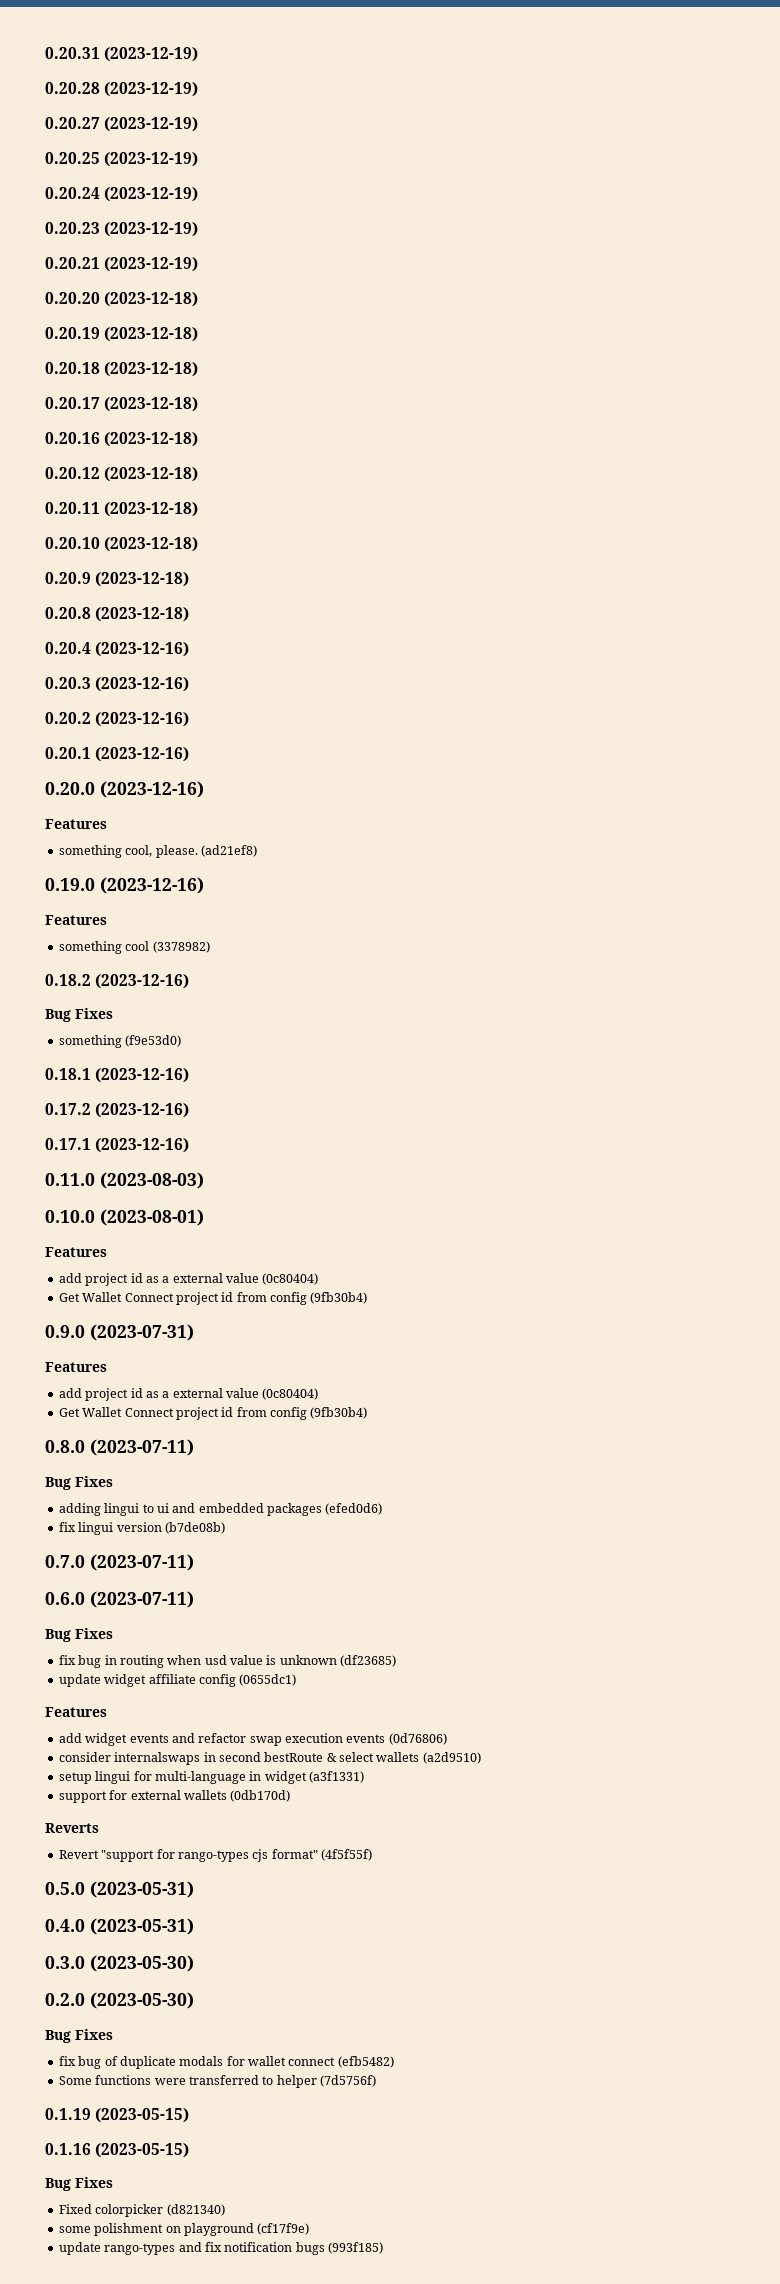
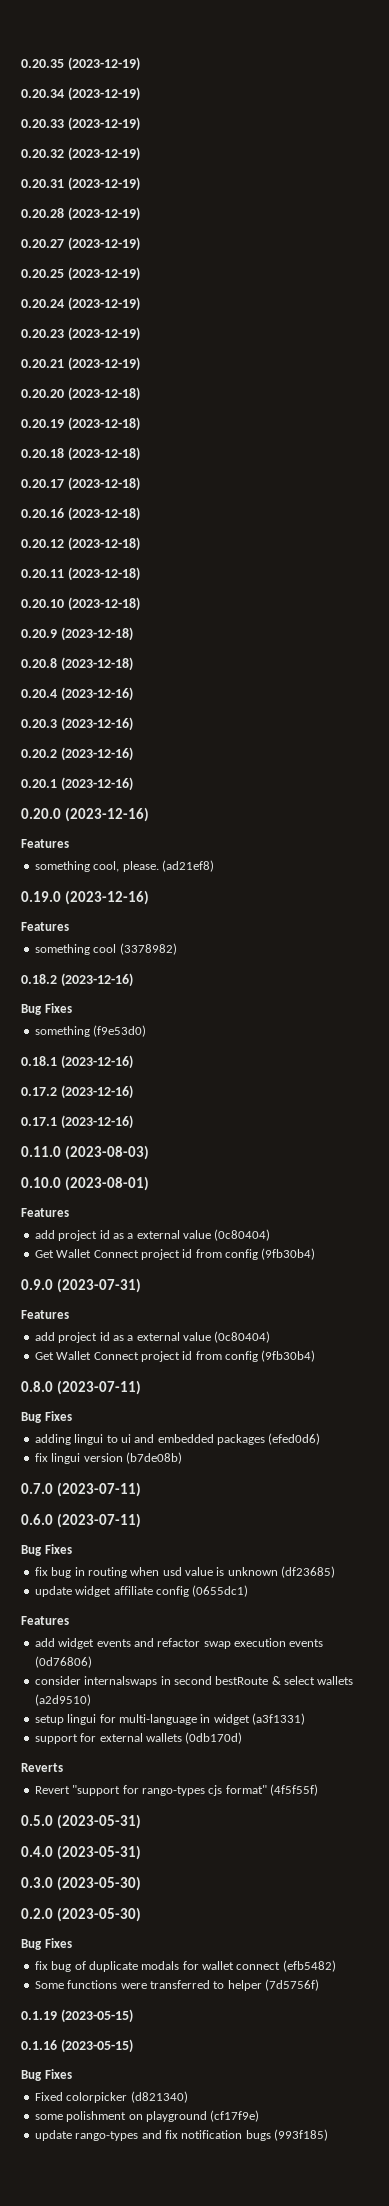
+ 0.20.35 (2023-12-19)
+ 0.20.34 (2023-12-19)
+ 0.20.33 (2023-12-19)
+ 0.20.32 (2023-12-19)

